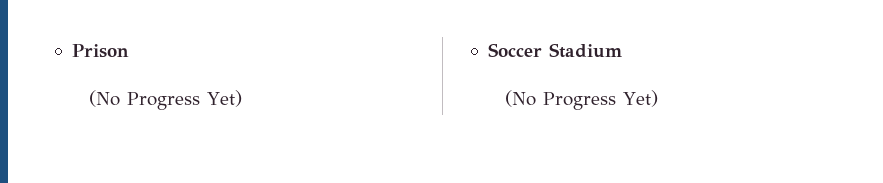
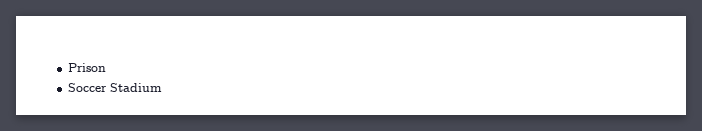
  Prison
- (No Progress Yet)
  Soccer Stadium
- (No Progress Yet)

